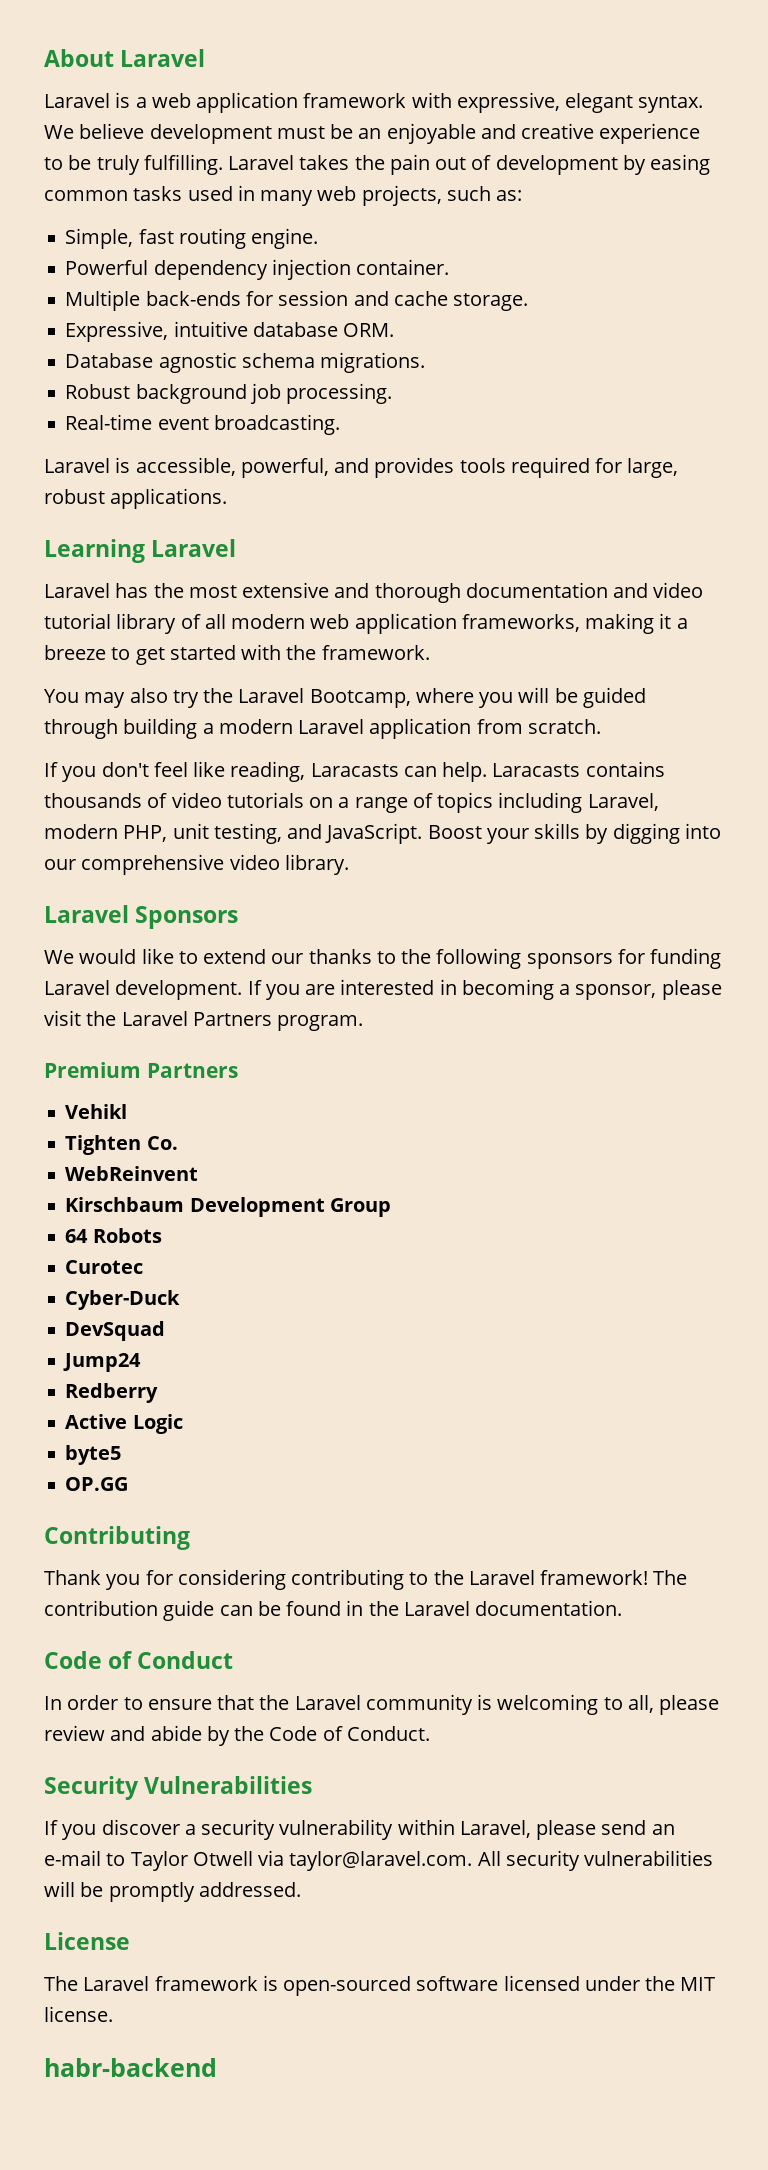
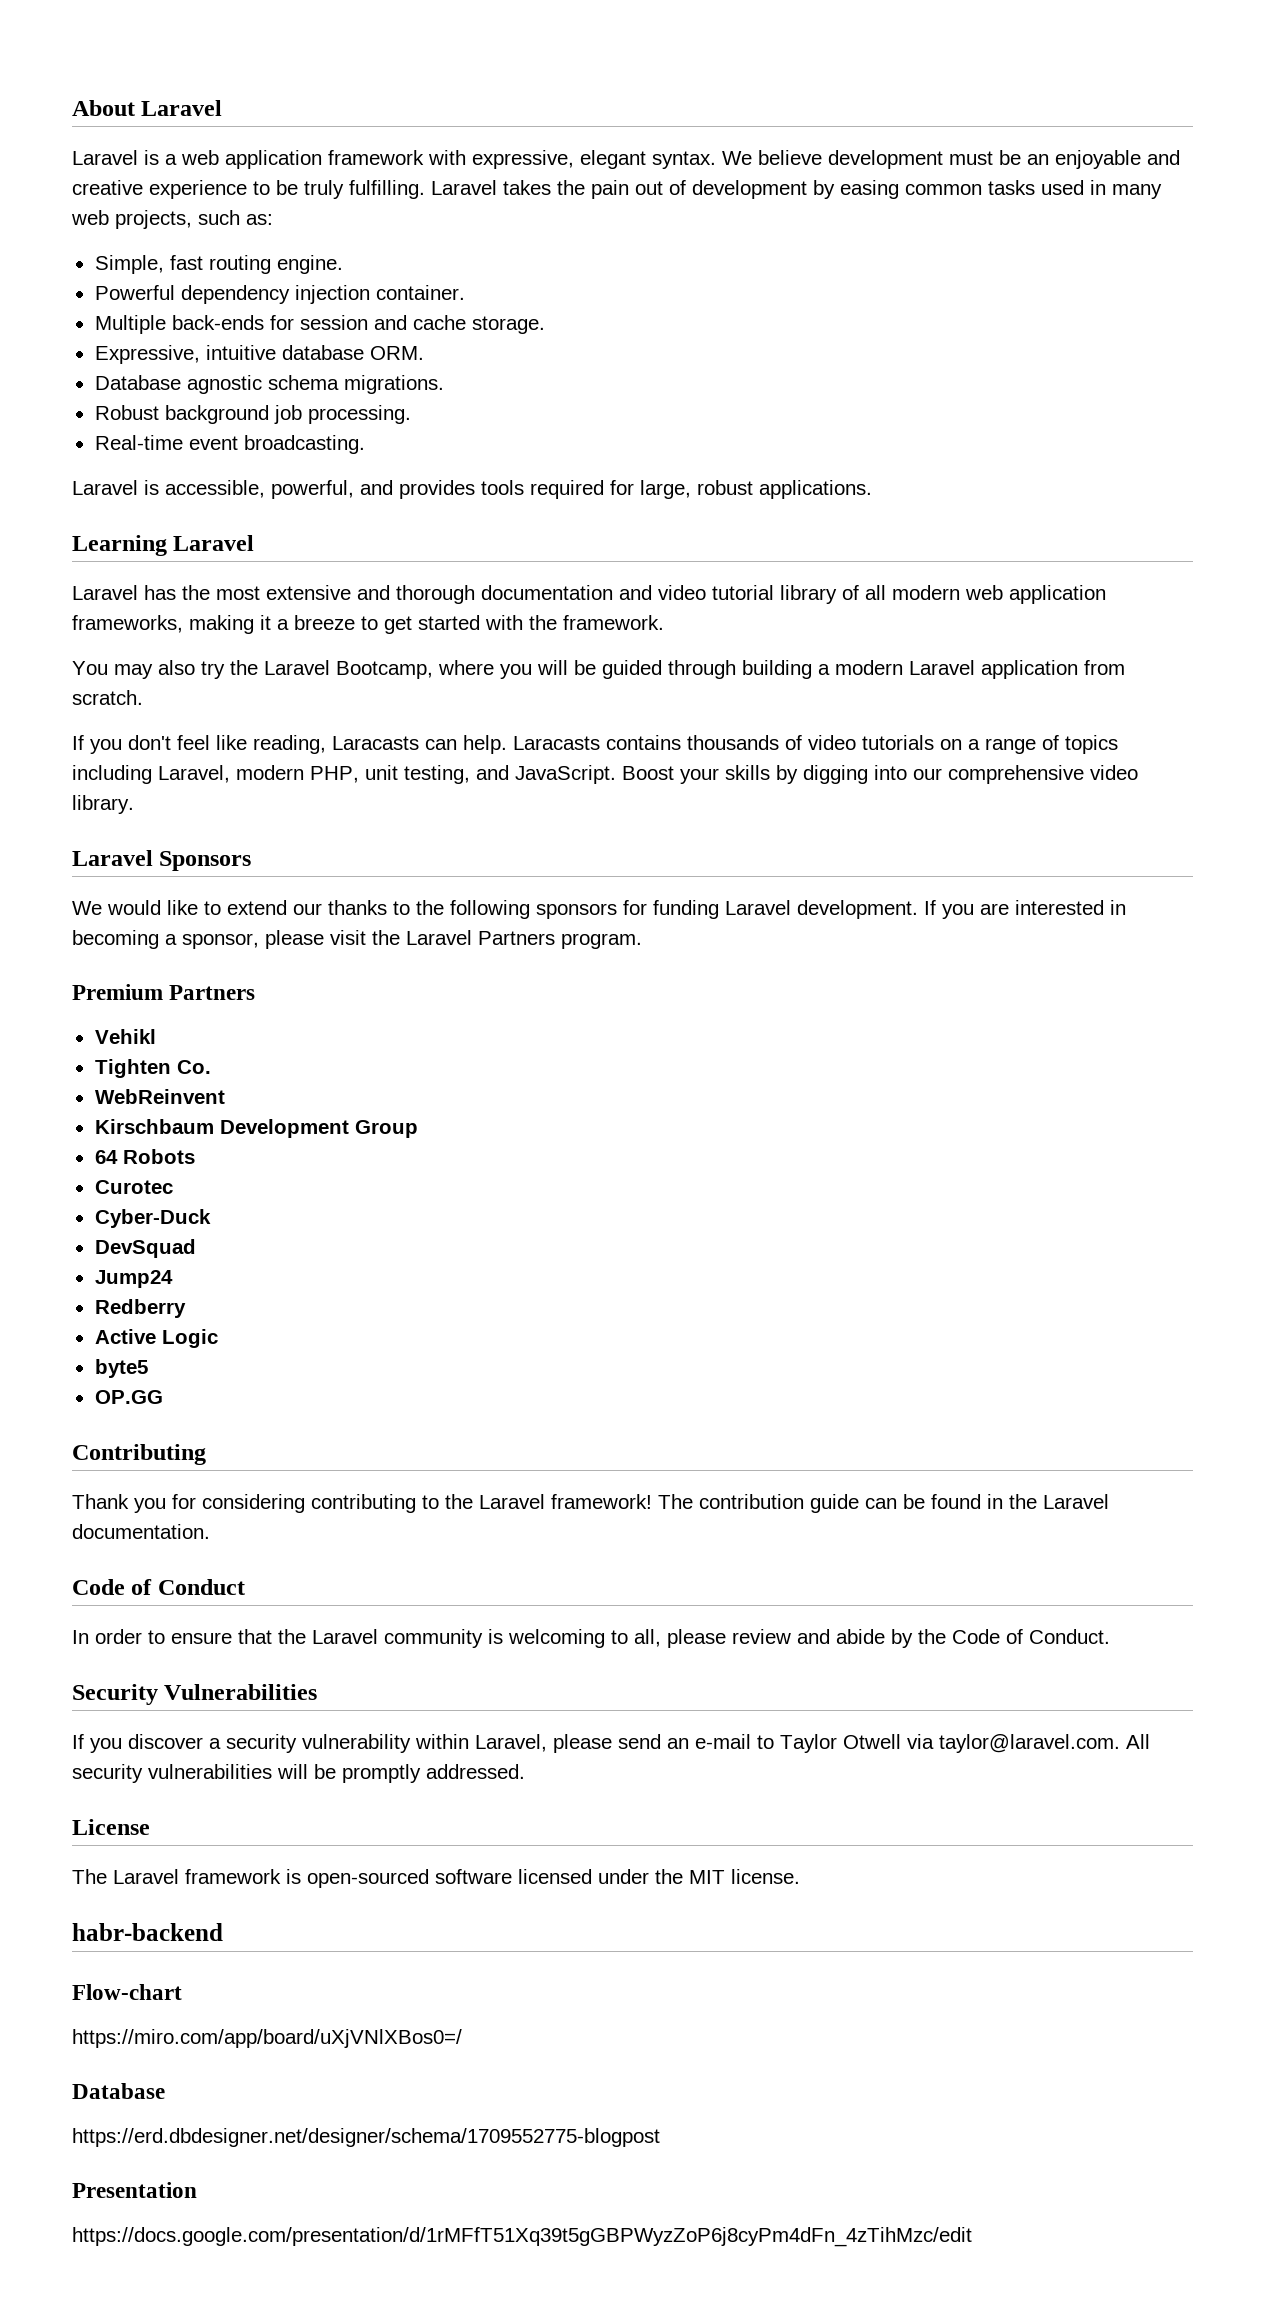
+ Flow-chart
+ https://miro.com/app/board/uXjVNlXBos0=/
+ Database
+ https://erd.dbdesigner.net/designer/schema/1709552775-blogpost
+ Presentation
+ https://docs.google.com/presentation/d/1rMFfT51Xq39t5gGBPWyzZoP6j8cyPm4dFn_4zTihMzc/edit

